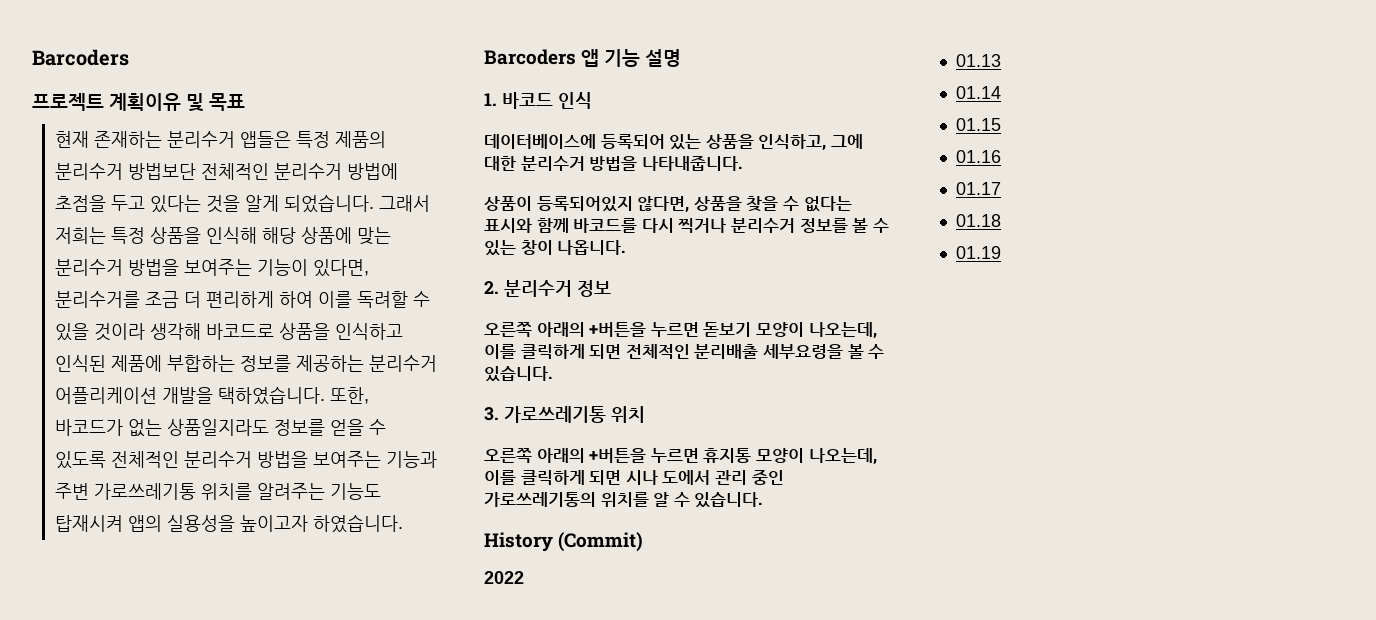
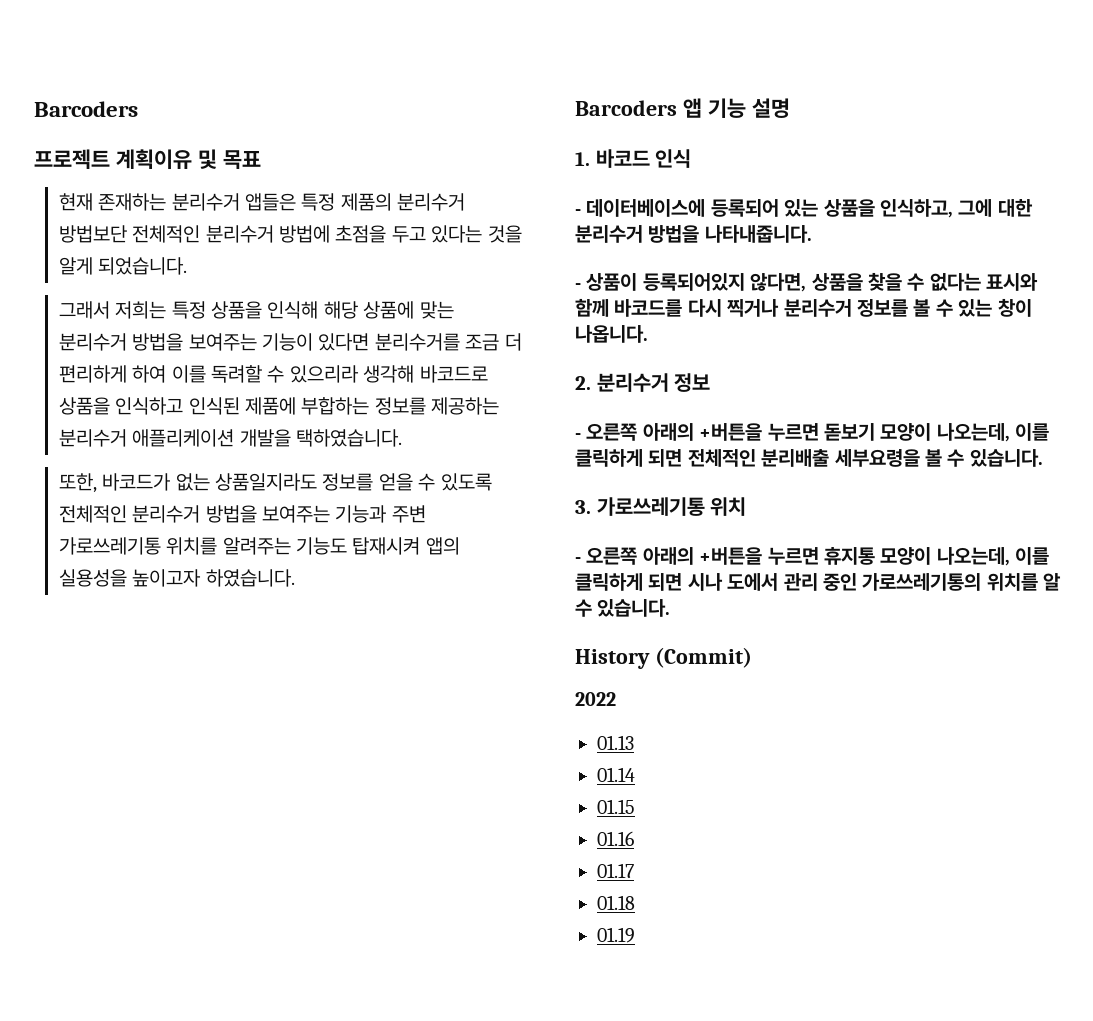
- 현재 존재하는 분리수거 앱들은 특정 제품의 분리수거 방법보단 전체적인 분리수거 방법에 초점을 두고 있다는 것을 알게 되었습니다. 그래서 저희는 특정 상품을 인식해 해당 상품에 맞는 분리수거 방법을 보여주는 기능이 있다면, 분리수거를 조금 더 편리하게 하여 이를 독려할 수 있을 것이라 생각해 바코드로 상품을 인식하고 인식된 제품에 부합하는 정보를 제공하는 분리수거 어플리케이션 개발을 택하였습니다. 또한, 바코드가 없는 상품일지라도 정보를 얻을 수 있도록 전체적인 분리수거 방법을 보여주는 기능과 주변 가로쓰레기통 위치를 알려주는 기능도 탑재시켜 앱의 실용성을 높이고자 하였습니다.
+ 현재 존재하는 분리수거 앱들은 특정 제품의 분리수거 방법보단 전체적인 분리수거 방법에 초점을 두고 있다는 것을 알게 되었습니다.
+ 그래서 저희는 특정 상품을 인식해 해당 상품에 맞는 분리수거 방법을 보여주는 기능이 있다면 분리수거를 조금 더 편리하게 하여 이를 독려할 수 있으리라 생각해 바코드로 상품을 인식하고 인식된 제품에 부합하는 정보를 제공하는 분리수거 애플리케이션 개발을 택하였습니다.
+ 또한, 바코드가 없는 상품일지라도 정보를 얻을 수 있도록 전체적인 분리수거 방법을 보여주는 기능과 주변 가로쓰레기통 위치를 알려주는 기능도 탑재시켜 앱의 실용성을 높이고자 하였습니다.
- 데이터베이스에 등록되어 있는 상품을 인식하고, 그에 대한 분리수거 방법을 나타내줍니다.
+ - 데이터베이스에 등록되어 있는 상품을 인식하고, 그에 대한 분리수거 방법을 나타내줍니다.
- 상품이 등록되어있지 않다면, 상품을 찾을 수 없다는 표시와 함께 바코드를 다시 찍거나 분리수거 정보를 볼 수 있는 창이 나옵니다.
+ - 상품이 등록되어있지 않다면, 상품을 찾을 수 없다는 표시와 함께 바코드를 다시 찍거나 분리수거 정보를 볼 수 있는 창이 나옵니다.
- 오른쪽 아래의 +버튼을 누르면 돋보기 모양이 나오는데, 이를 클릭하게 되면 전체적인 분리배출 세부요령을 볼 수 있습니다.
+ - 오른쪽 아래의 +버튼을 누르면 돋보기 모양이 나오는데, 이를 클릭하게 되면 전체적인 분리배출 세부요령을 볼 수 있습니다.
- 오른쪽 아래의 +버튼을 누르면 휴지통 모양이 나오는데, 이를 클릭하게 되면 시나 도에서 관리 중인 가로쓰레기통의 위치를 알 수 있습니다.
+ - 오른쪽 아래의 +버튼을 누르면 휴지통 모양이 나오는데, 이를 클릭하게 되면 시나 도에서 관리 중인 가로쓰레기통의 위치를 알 수 있습니다.

